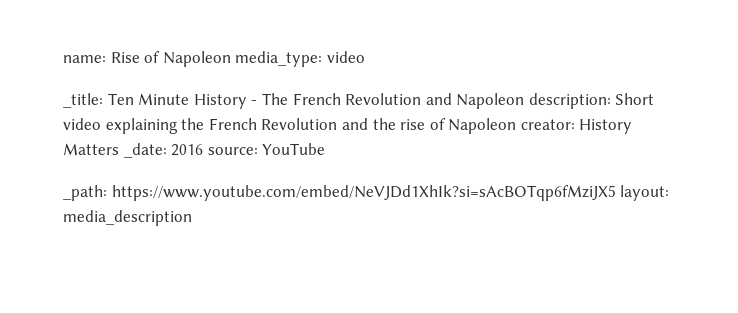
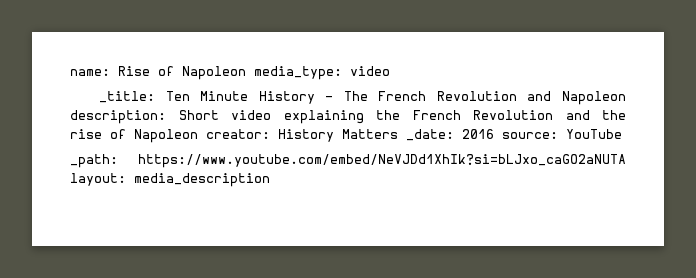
- _path: https://www.youtube.com/embed/NeVJDd1XhIk?si=sAcBOTqp6fMziJX5 layout: media_description
+ _path: https://www.youtube.com/embed/NeVJDd1XhIk?si=bLJxo_caGO2aNUTA layout: media_description

